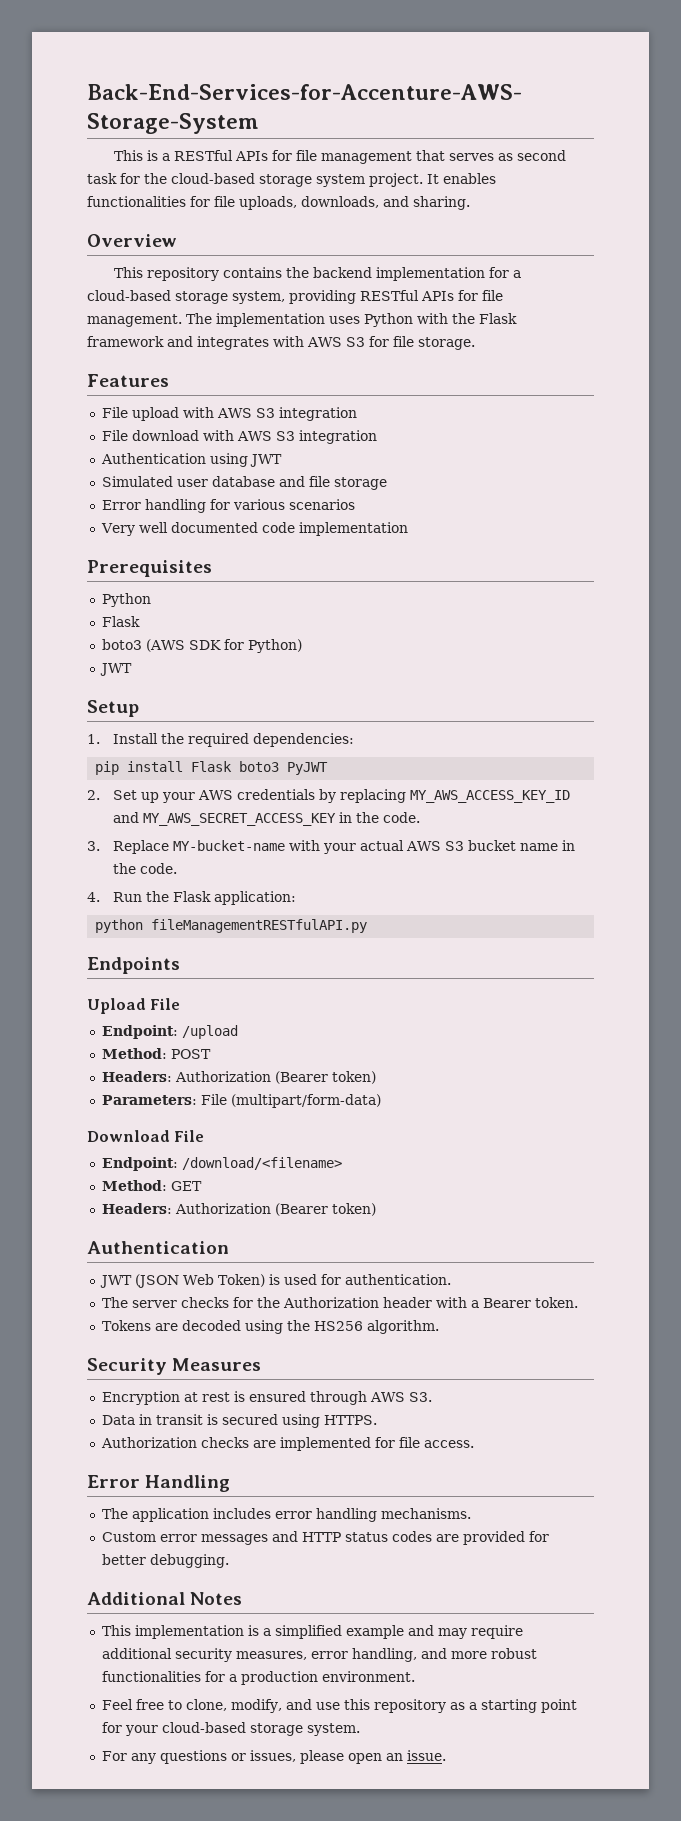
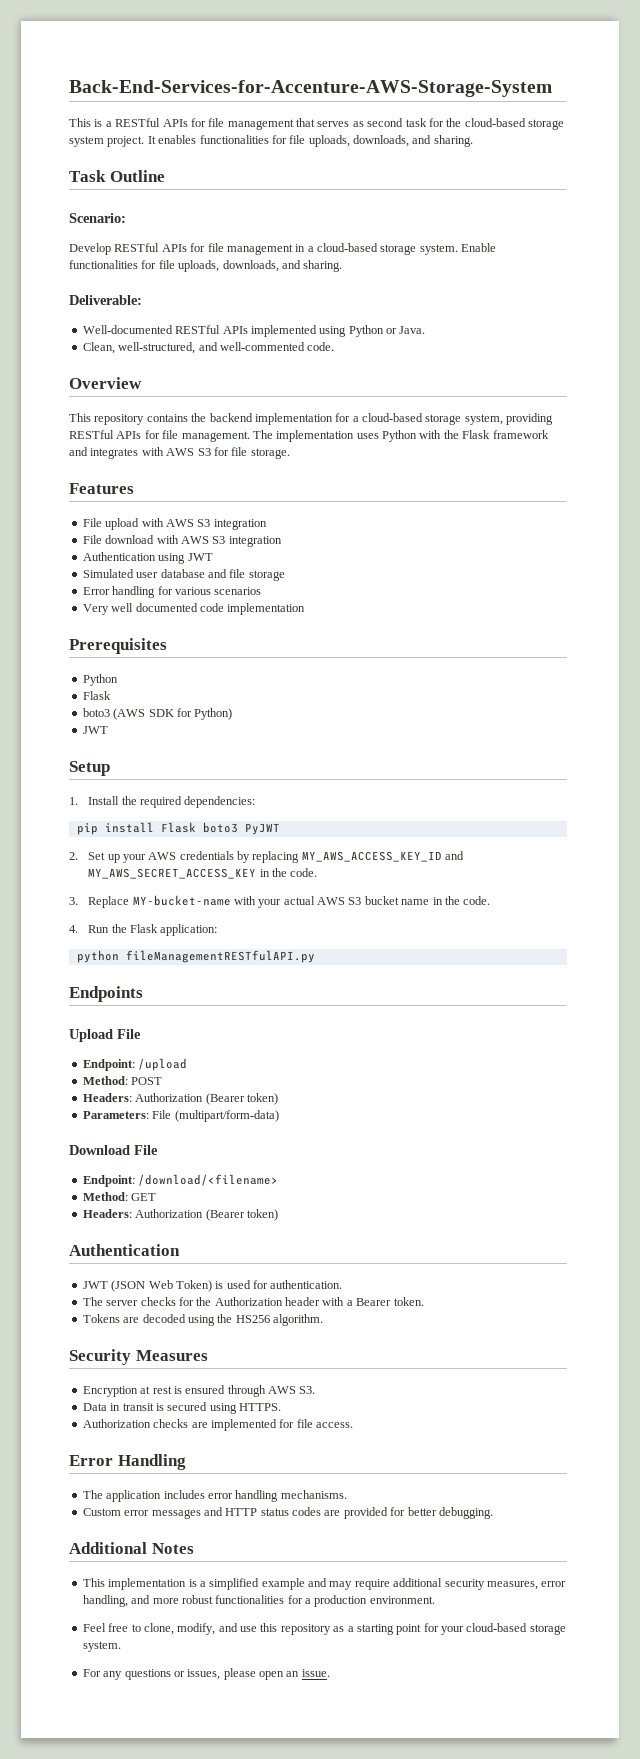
+ Task Outline
+ Scenario:
+ Develop RESTful APIs for file management in a cloud-based storage system. Enable functionalities for file uploads, downloads, and sharing.
+ Deliverable:
+ Well-documented RESTful APIs implemented using Python or Java.
+ Clean, well-structured, and well-commented code.

